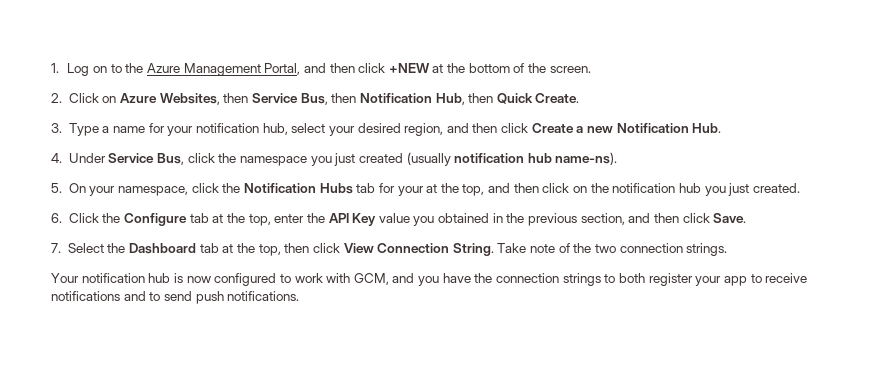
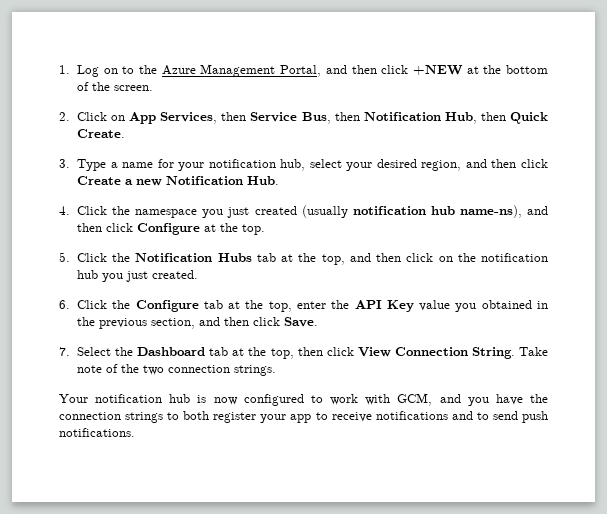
- 2. Click on Azure Websites, then Service Bus, then Notification Hub, then Quick Create.
+ 2. Click on App Services, then Service Bus, then Notification Hub, then Quick Create.
- 4. Under Service Bus, click the namespace you just created (usually notification hub name-ns).
- 5. On your namespace, click the Notification Hubs tab for your at the top, and then click on the notification hub you just created.
+ 4. Click the namespace you just created (usually notification hub name-ns), and then click Configure at the top.
+ 5. Click the Notification Hubs tab at the top, and then click on the notification hub you just created.

